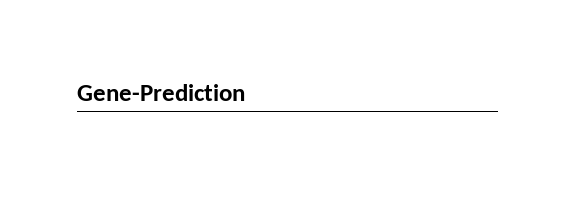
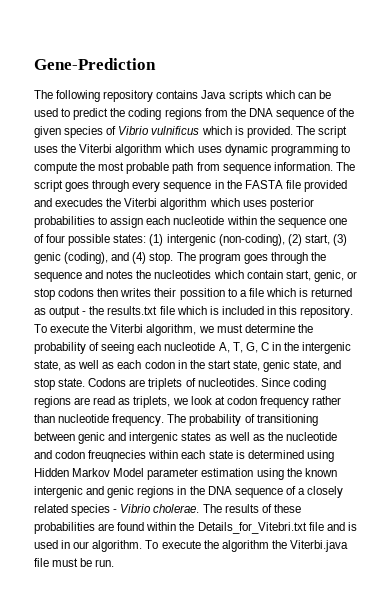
+ The following repository contains Java scripts which can be used to predict the coding regions from the DNA sequence of the given species of Vibrio vulnificus which is provided. The script uses the Viterbi algorithm which uses dynamic programming to compute the most probable path from sequence information. The script goes through every sequence in the FASTA file provided and execudes the Viterbi algorithm which uses posterior probabilities to assign each nucleotide within the sequence one of four possible states: (1) intergenic (non-coding), (2) start, (3) genic (coding), and (4) stop. The program goes through the sequence and notes the nucleotides which contain start, genic, or stop codons then writes their possition to a file which is returned as output - the results.txt file which is included in this repository. To execute the Viterbi algorithm, we must determine the probability of seeing each nucleotide A, T, G, C in the intergenic state, as well as each codon in the start state, genic state, and stop state. Codons are triplets of nucleotides. Since coding regions are read as triplets, we look at codon frequency rather than nucleotide frequency. The probability of transitioning between genic and intergenic states as well as the nucleotide and codon freuqnecies within each state is determined using Hidden Markov Model parameter estimation using the known intergenic and genic regions in the DNA sequence of a closely related species - Vibrio cholerae. The results of these probabilities are found within the Details_for_Vitebri.txt file and is used in our algorithm. To execute the algorithm the Viterbi.java file must be run.

